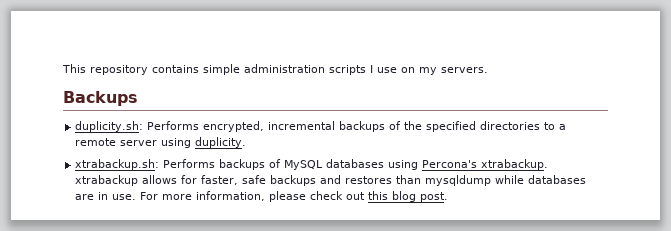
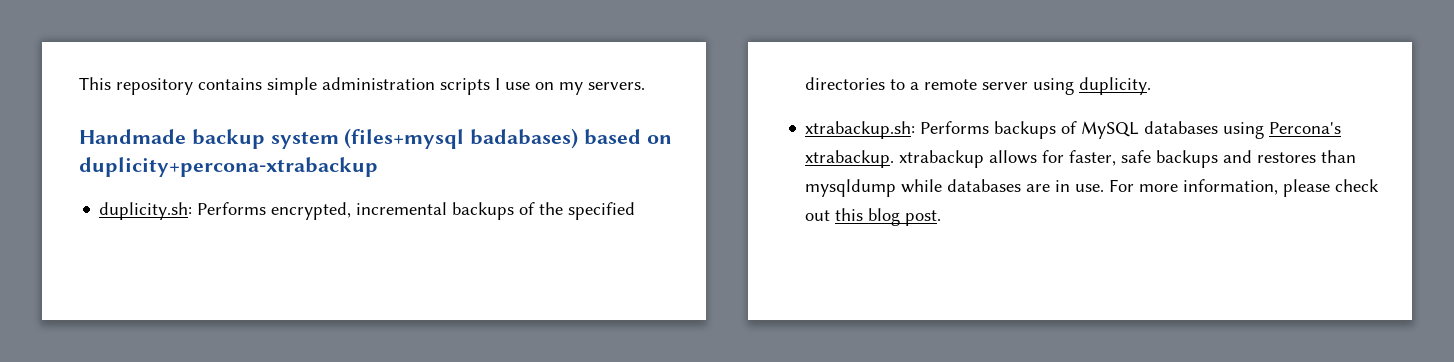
- Backups
+ Handmade backup system (files+mysql badabases) based on duplicity+percona-xtrabackup

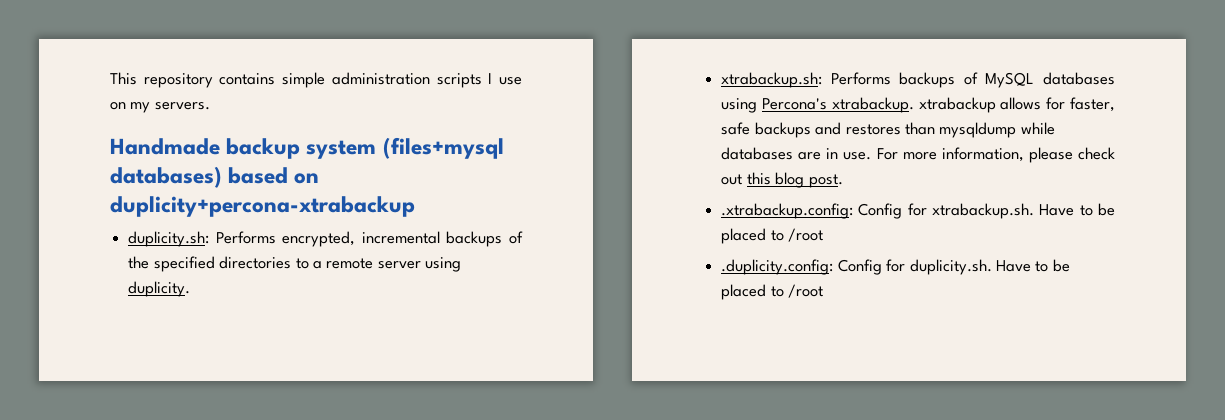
- Handmade backup system (files+mysql badabases) based on duplicity+percona-xtrabackup
+ Handmade backup system (files+mysql databases) based on duplicity+percona-xtrabackup
+ .xtrabackup.config: Config for xtrabackup.sh. Have to be placed to /root
+ .duplicity.config: Config for duplicity.sh. Have to be placed to /root

